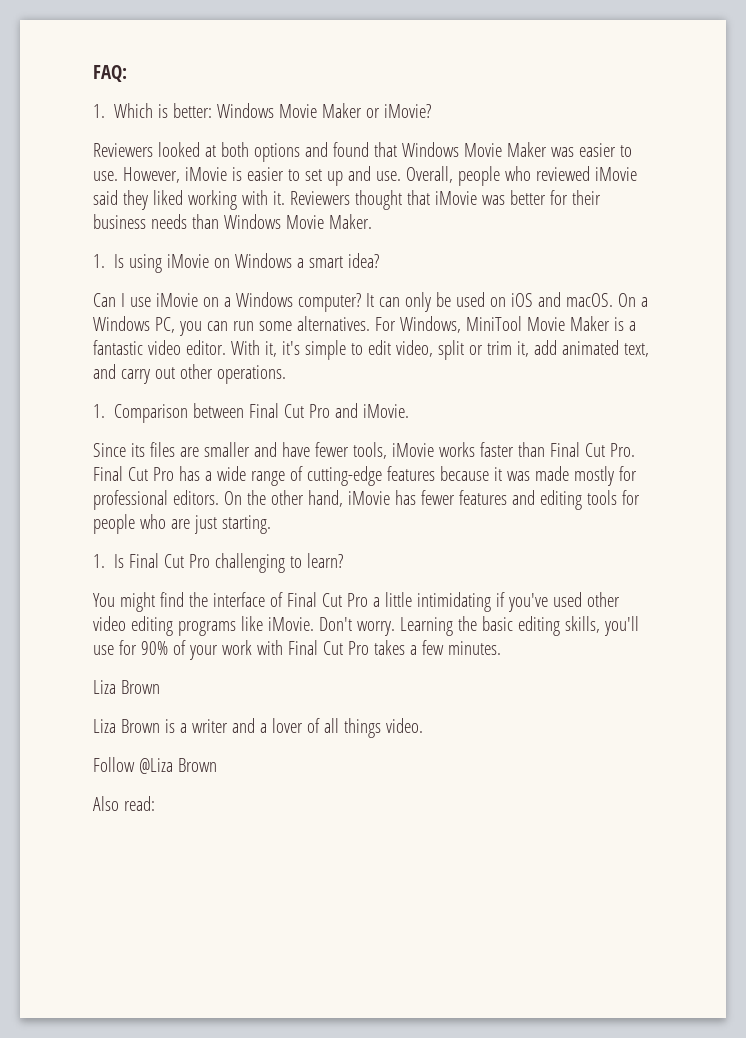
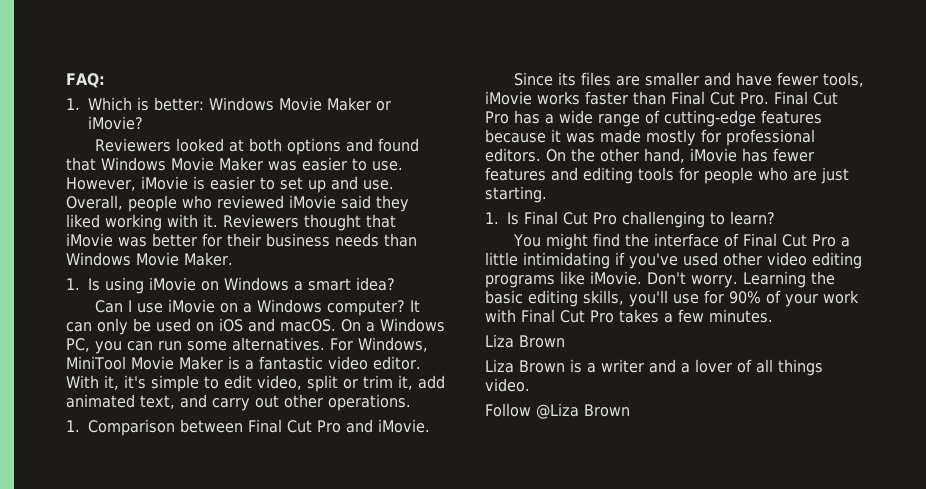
- Also read:

